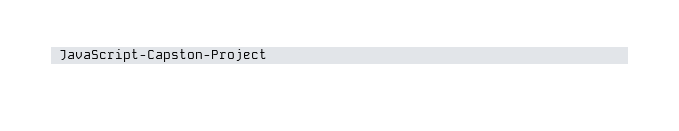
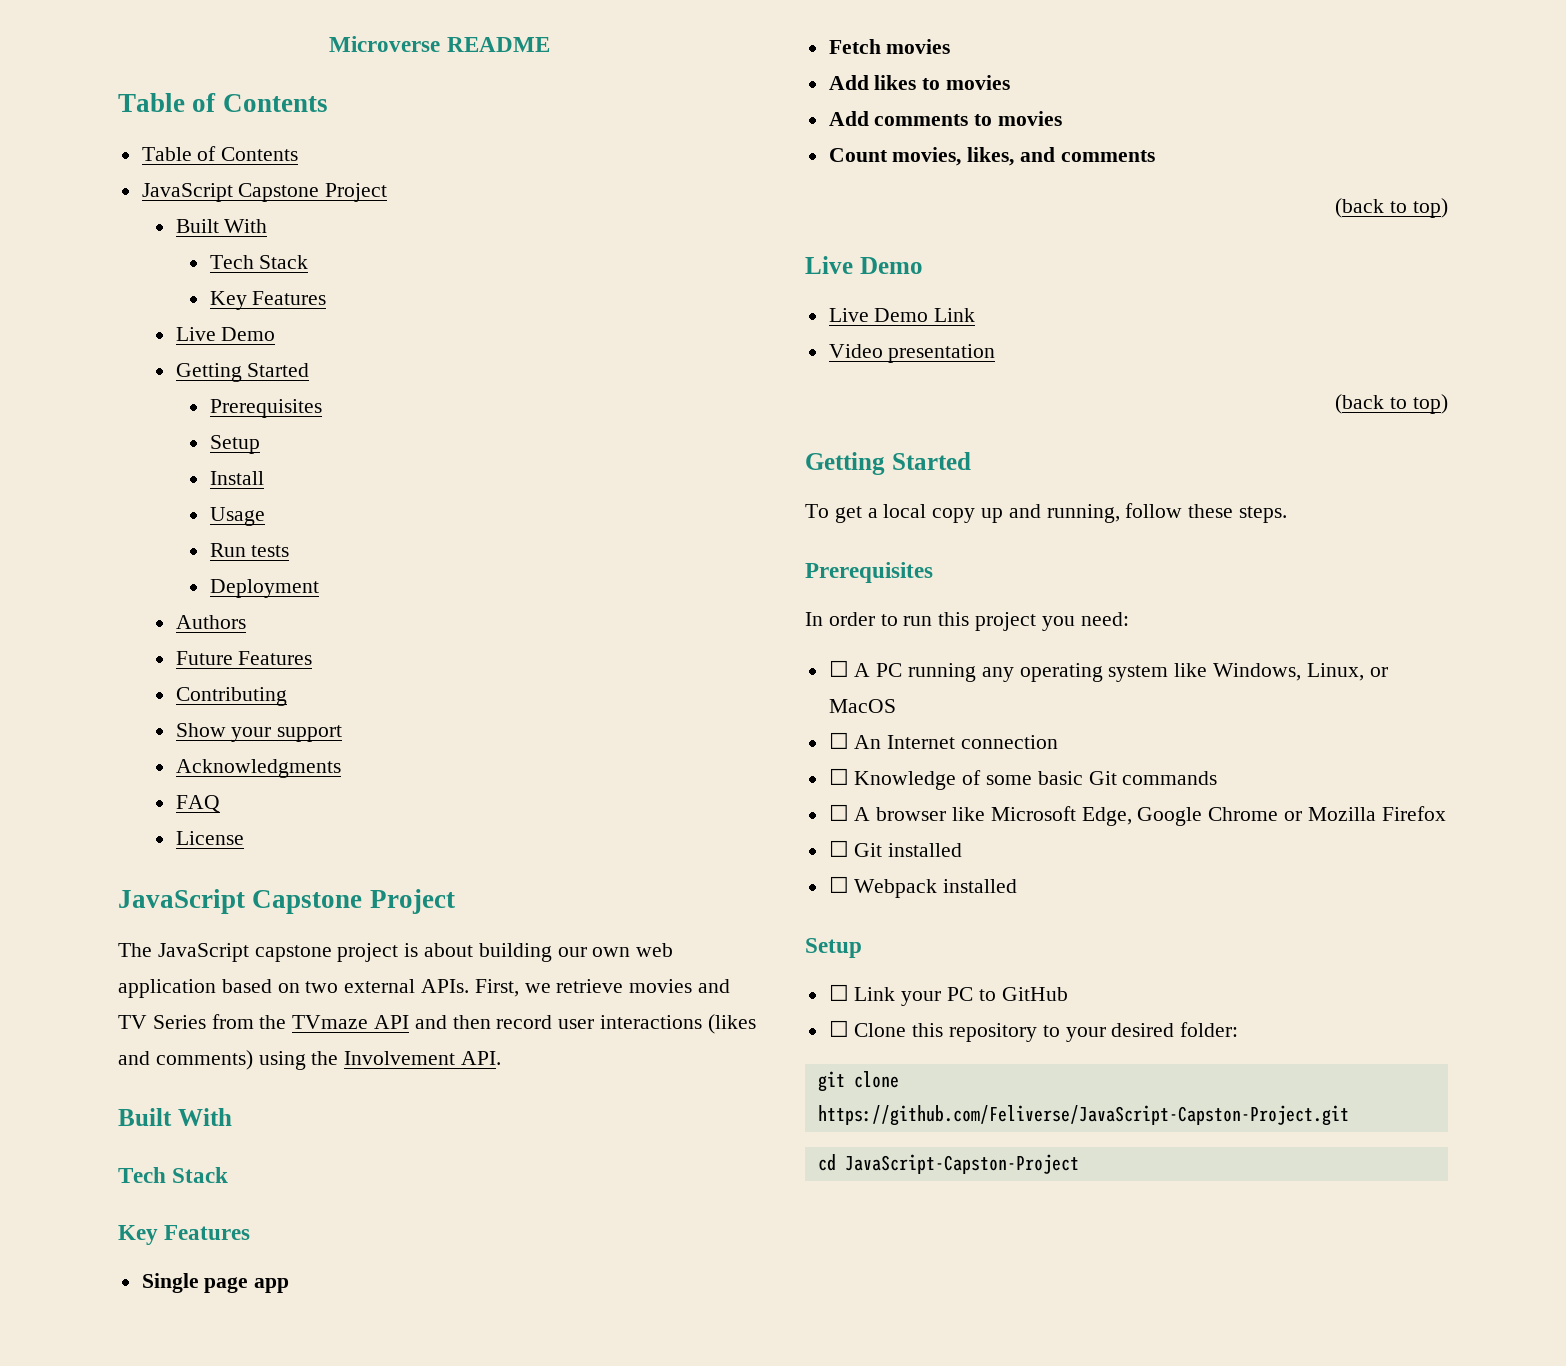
- JavaScript-Capston-Project
+ Microverse README
+ Table of Contents
+ Table of Contents
+ JavaScript Capstone Project
+ Built With
+ Tech Stack
+ Key Features
+ Live Demo
+ Getting Started
+ Prerequisites
+ Setup
+ Install
+ Usage
+ Run tests
+ Deployment
+ Authors
+ Future Features
+ Contributing
+ Show your support
+ Acknowledgments
+ FAQ
+ License
+ JavaScript Capstone Project
+ The JavaScript capstone project is about building our own web application based on two external APIs. First, we retrieve movies and TV Series from the TVmaze API and then record user interactions (likes and comments) using the Involvement API.
+ Built With
+ Tech Stack
+ Key Features
+ Single page app
+ Fetch movies
+ Add likes to movies
+ Add comments to movies
+ Count movies, likes, and comments
+ (back to top)
+ Live Demo
+ Live Demo Link
+ Video presentation
+ (back to top)
+ Getting Started
+ To get a local copy up and running, follow these steps.
+ Prerequisites
+ In order to run this project you need:
+ ☐ A PC running any operating system like Windows, Linux, or MacOS
+ ☐ An Internet connection
+ ☐ Knowledge of some basic Git commands
+ ☐ A browser like Microsoft Edge, Google Chrome or Mozilla Firefox
+ ☐ Git installed
+ ☐ Webpack installed
+ Setup
+ ☐ Link your PC to GitHub
+ ☐ Clone this repository to your desired folder:
+ git clone https://github.com/Feliverse/JavaScript-Capston-Project.git
+ cd JavaScript-Capston-Project

